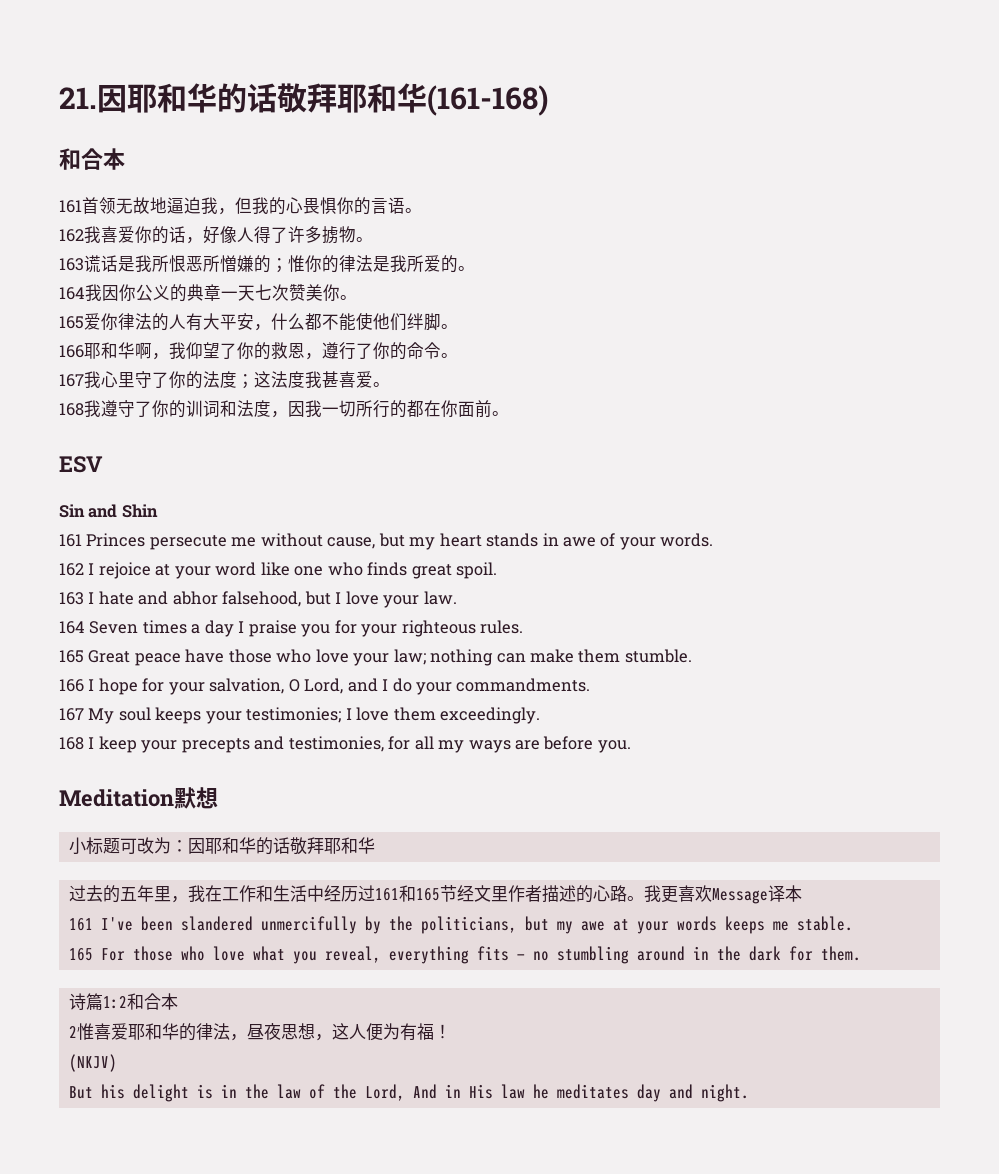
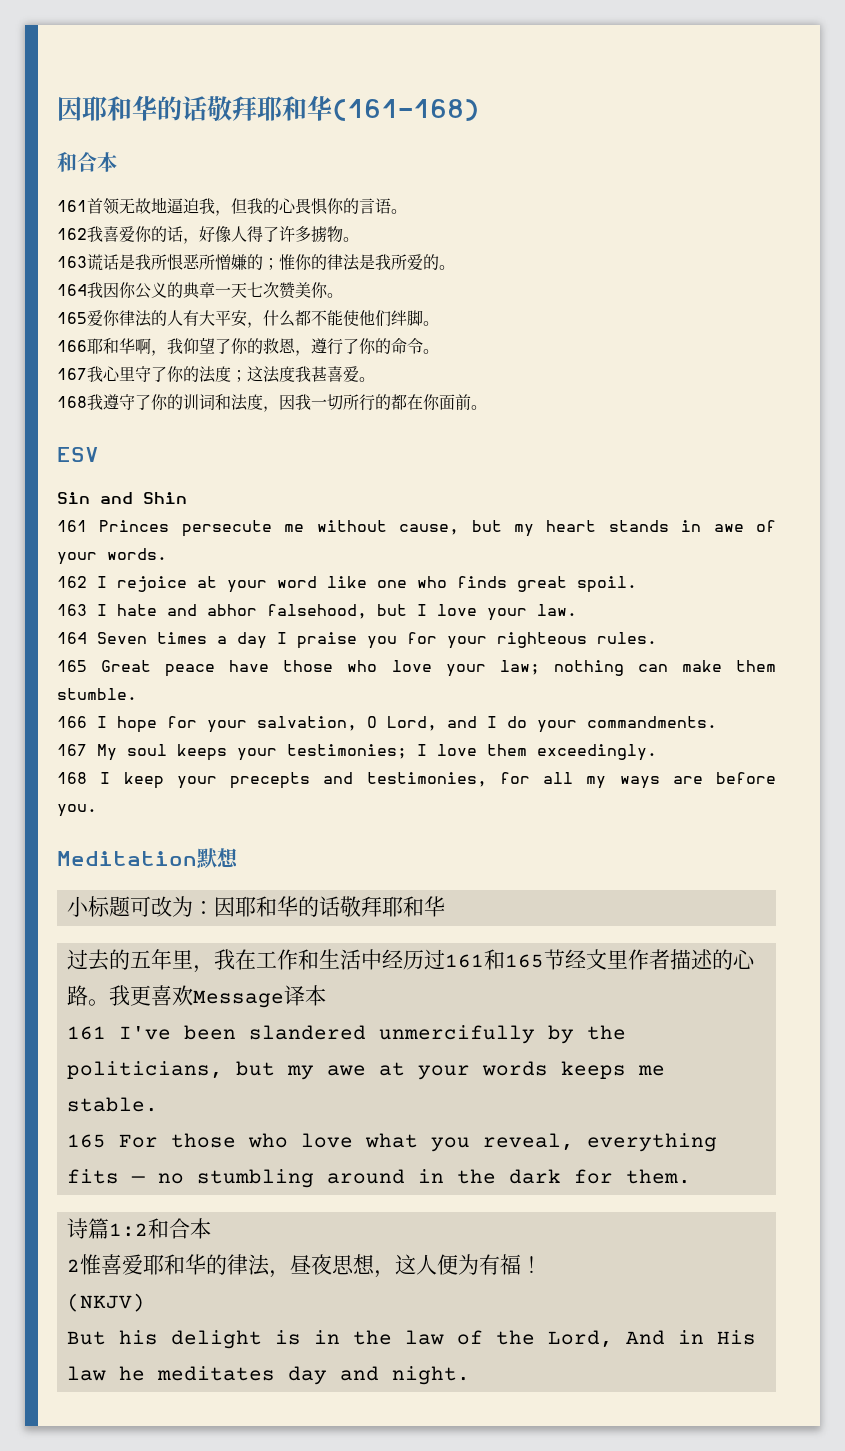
- 21.因耶和华的话敬拜耶和华(161-168)
+ 因耶和华的话敬拜耶和华(161-168)

